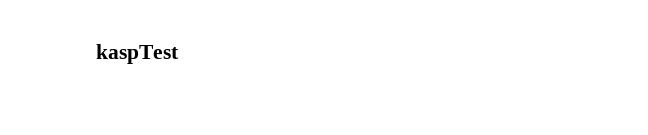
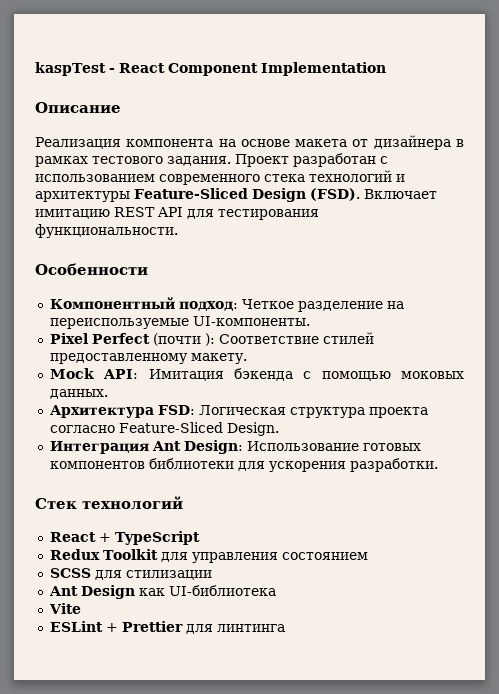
- kaspTest
+ kaspTest - React Component Implementation
+ Описание
+ Реализация компонента на основе макета от дизайнера в рамках тестового задания. Проект разработан с использованием современного стека технологий и архитектуры Feature-Sliced Design (FSD). Включает имитацию REST API для тестирования функциональности.
+ Особенности
+ Компонентный подход: Четкое разделение на переиспользуемые UI-компоненты.
+ Pixel Perfect (почти ): Соответствие стилей предоставленному макету.
+ Mock API: Имитация бэкенда с помощью моковых данных.
+ Архитектура FSD: Логическая структура проекта согласно Feature-Sliced Design.
+ Интеграция Ant Design: Использование готовых компонентов библиотеки для ускорения разработки.
+ Стек технологий
+ React + TypeScript
+ Redux Toolkit для управления состоянием
+ SCSS для стилизации
+ Ant Design как UI-библиотека
+ Vite
+ ESLint + Prettier для линтинга

